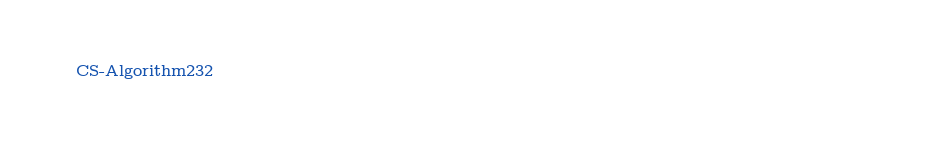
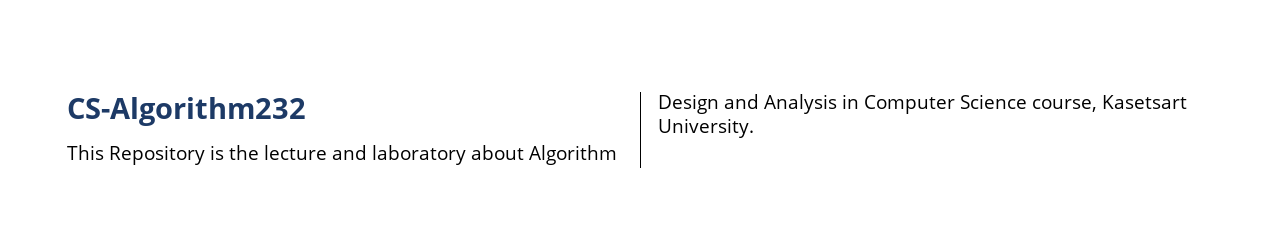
+ This Repository is the lecture and laboratory about Algorithm Design and Analysis in Computer Science course, Kasetsart University.

